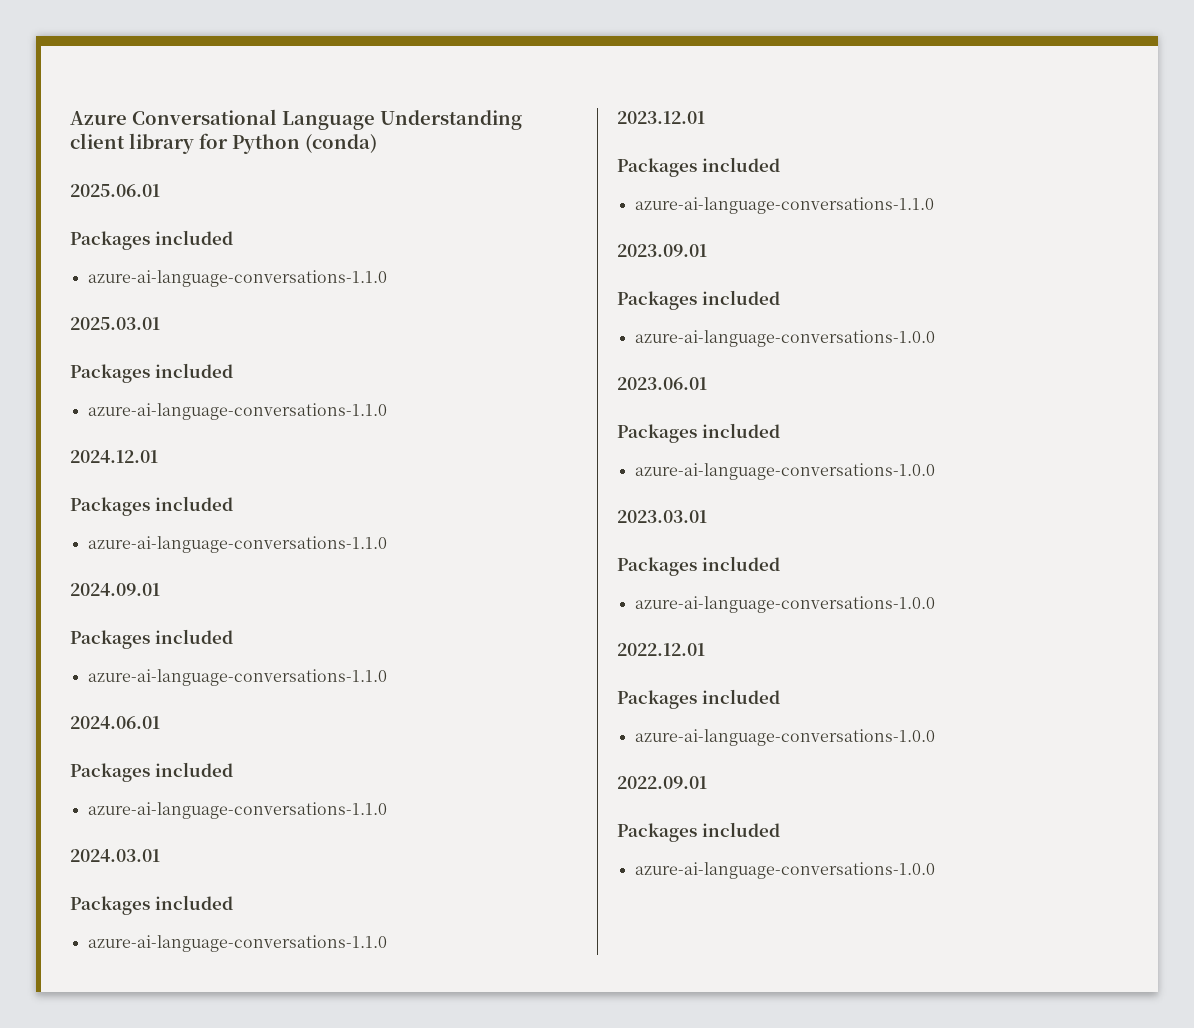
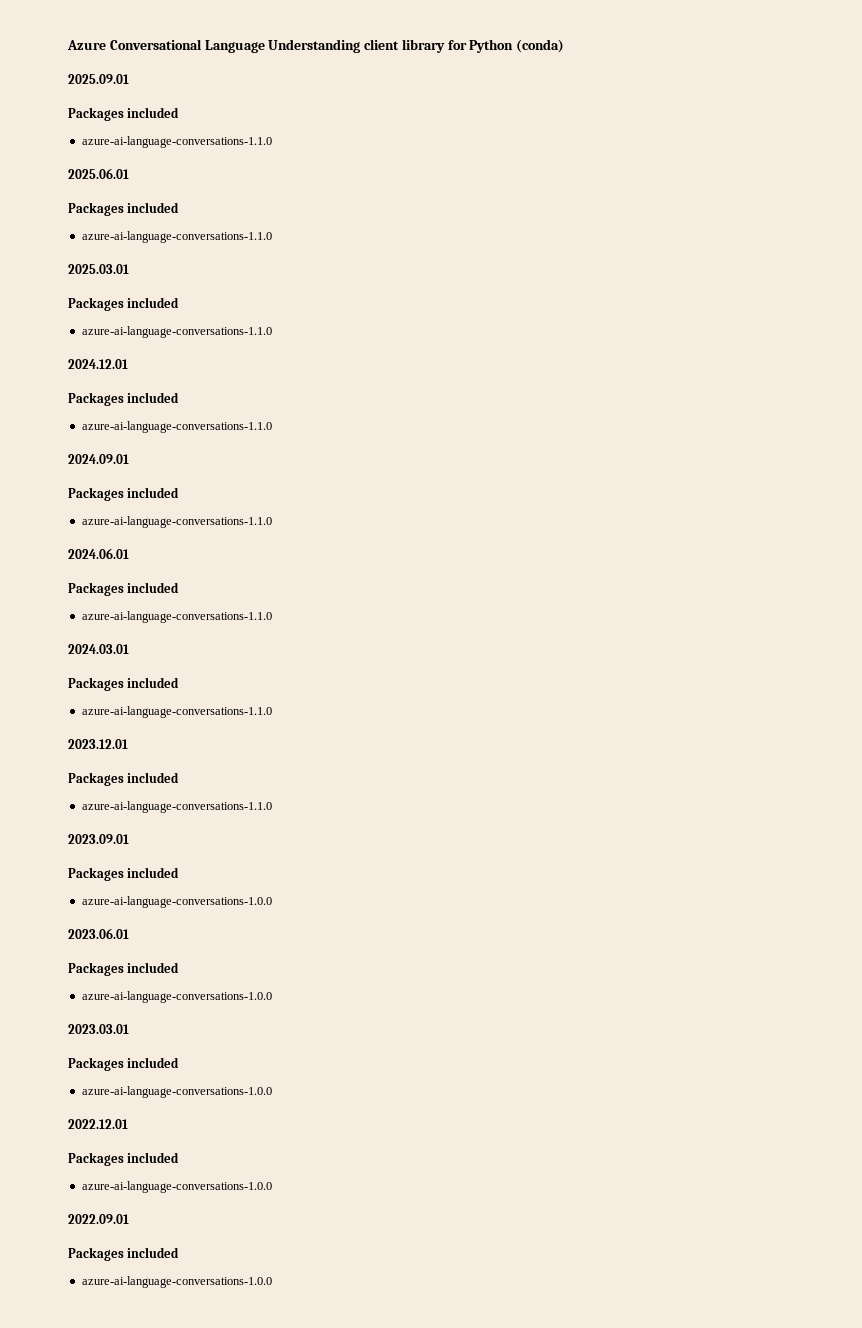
+ 2025.09.01
+ Packages included
+ azure-ai-language-conversations-1.1.0

